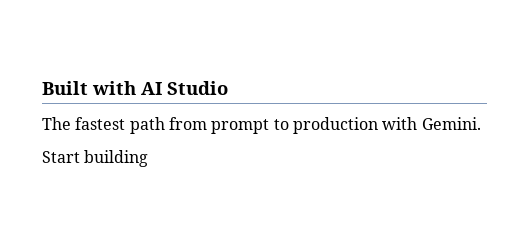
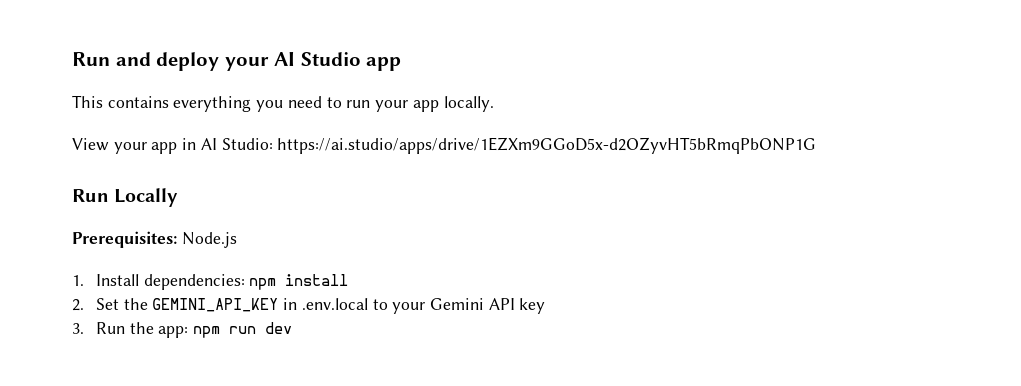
- Built with AI Studio
- The fastest path from prompt to production with Gemini.
- Start building
+ Run and deploy your AI Studio app
+ This contains everything you need to run your app locally.
+ View your app in AI Studio: https://ai.studio/apps/drive/1EZXm9GGoD5x-d2OZyvHT5bRmqPbONP1G
+ Run Locally
+ Prerequisites: Node.js
+ 1. Install dependencies: npm install
+ 2. Set the GEMINI_API_KEY in .env.local to your Gemini API key
+ 3. Run the app: npm run dev

